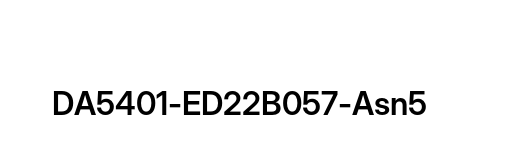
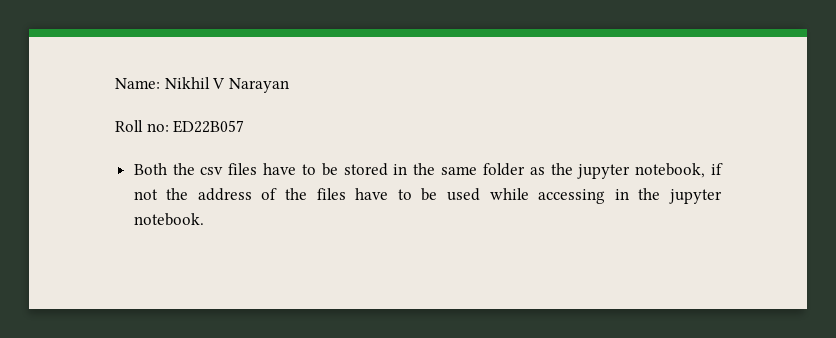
- DA5401-ED22B057-Asn5
+ Name: Nikhil V Narayan
+ Roll no: ED22B057
+ Both the csv files have to be stored in the same folder as the jupyter notebook, if not the address of the files have to be used while accessing in the jupyter notebook.

